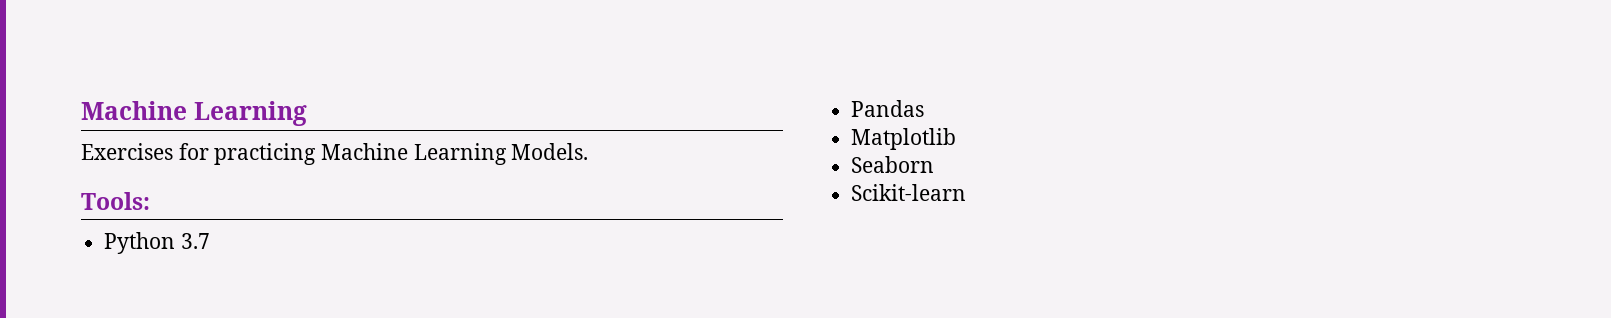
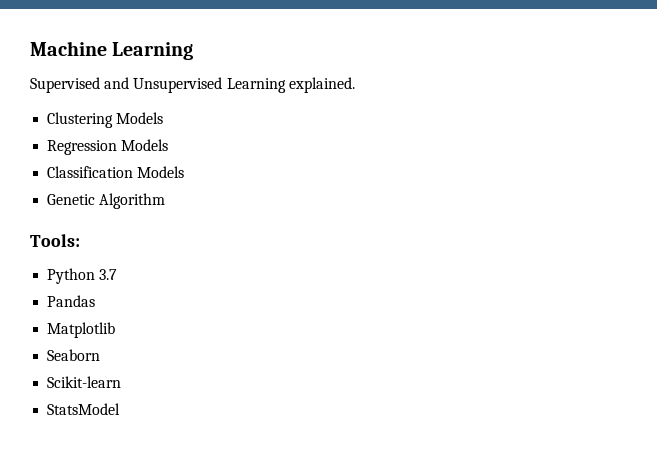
- Exercises for practicing Machine Learning Models.
+ Supervised and Unsupervised Learning explained.
+ Clustering Models
+ Regression Models
+ Classification Models
+ Genetic Algorithm
+ StatsModel

